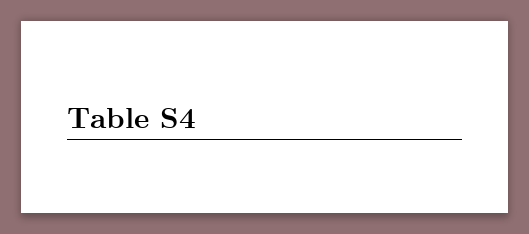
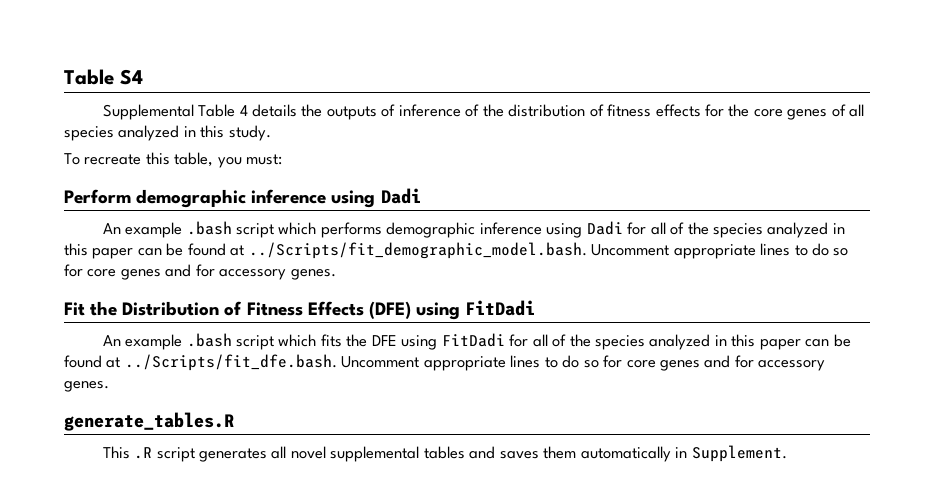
+ Supplemental Table 4 details the outputs of inference of the distribution of fitness effects for the core genes of all species analyzed in this study.
+ To recreate this table, you must:
+ Perform demographic inference using Dadi
+ An example .bash script which performs demographic inference using Dadi for all of the species analyzed in this paper can be found at ../Scripts/fit_demographic_model.bash. Uncomment appropriate lines to do so for core genes and for accessory genes.
+ Fit the Distribution of Fitness Effects (DFE) using FitDadi
+ An example .bash script which fits the DFE using FitDadi for all of the species analyzed in this paper can be found at ../Scripts/fit_dfe.bash. Uncomment appropriate lines to do so for core genes and for accessory genes.
+ generate_tables.R
+ This .R script generates all novel supplemental tables and saves them automatically in Supplement.

